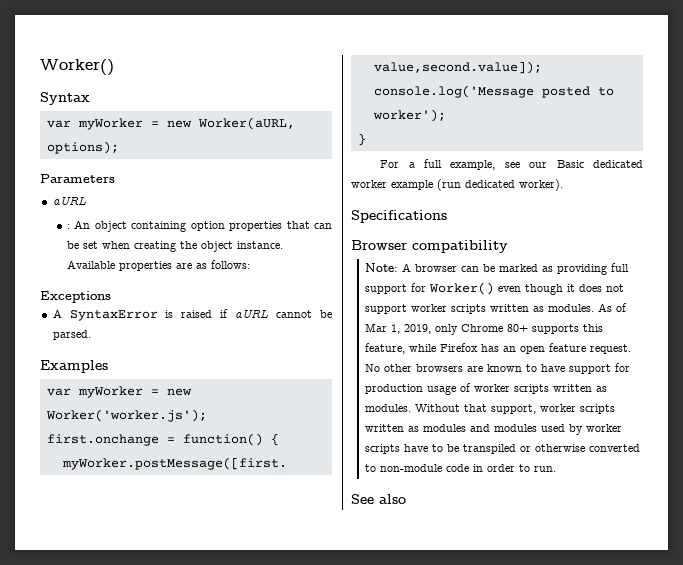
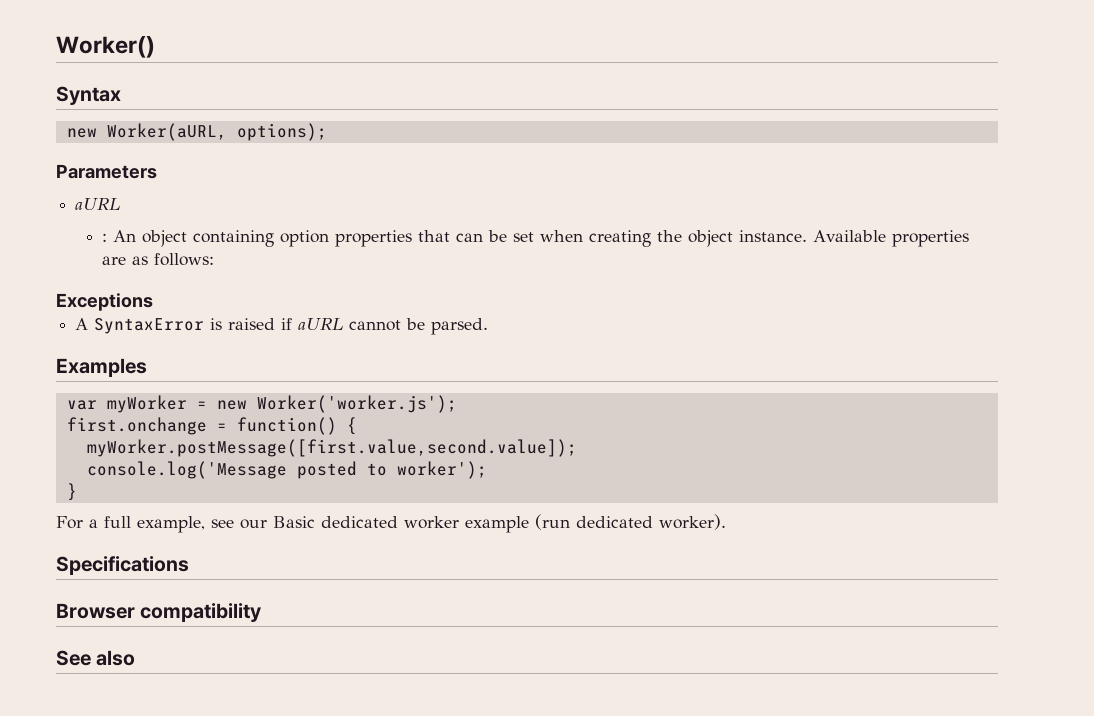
- var myWorker = new Worker(aURL, options);
+ new Worker(aURL, options);
- Note: A browser can be marked as providing full support for Worker() even though it does not support worker scripts written as modules. As of Mar 1, 2019, only Chrome 80+ supports this feature, while Firefox has an open feature request. No other browsers are known to have support for production usage of worker scripts written as modules. Without that support, worker scripts written as modules and modules used by worker scripts have to be transpiled or otherwise converted to non-module code in order to run.

